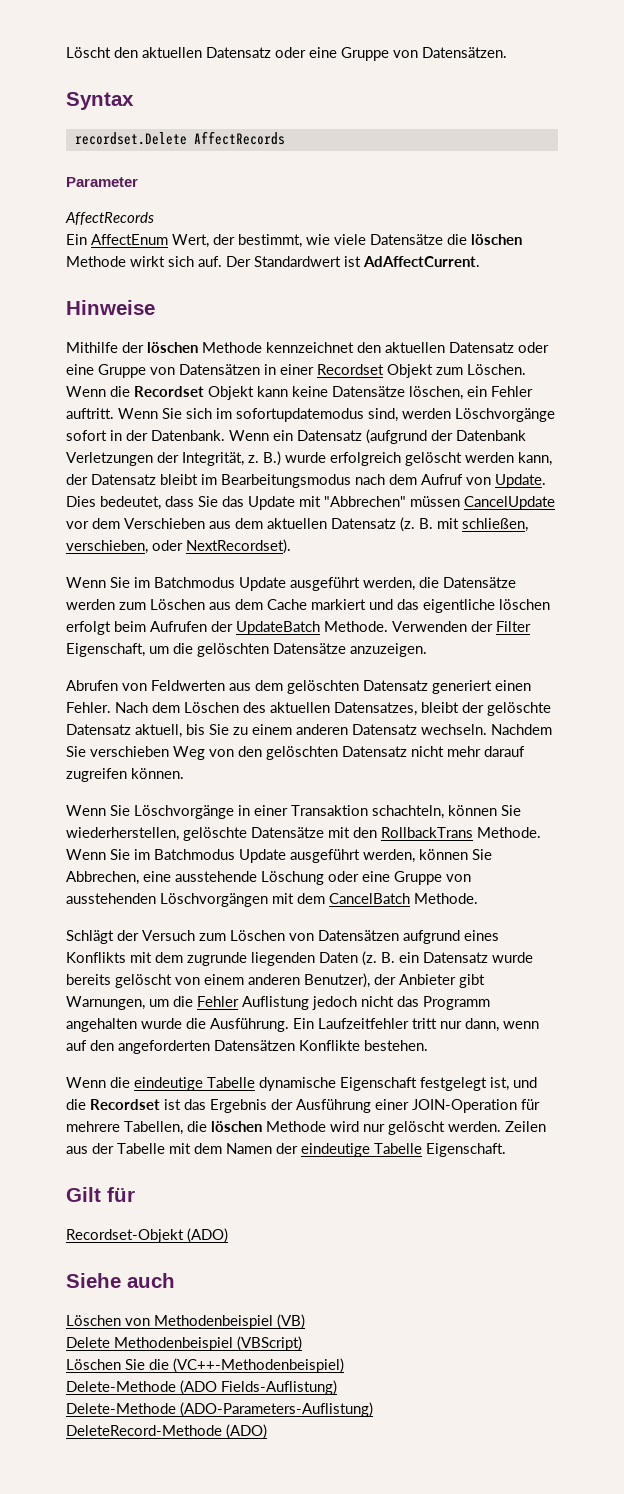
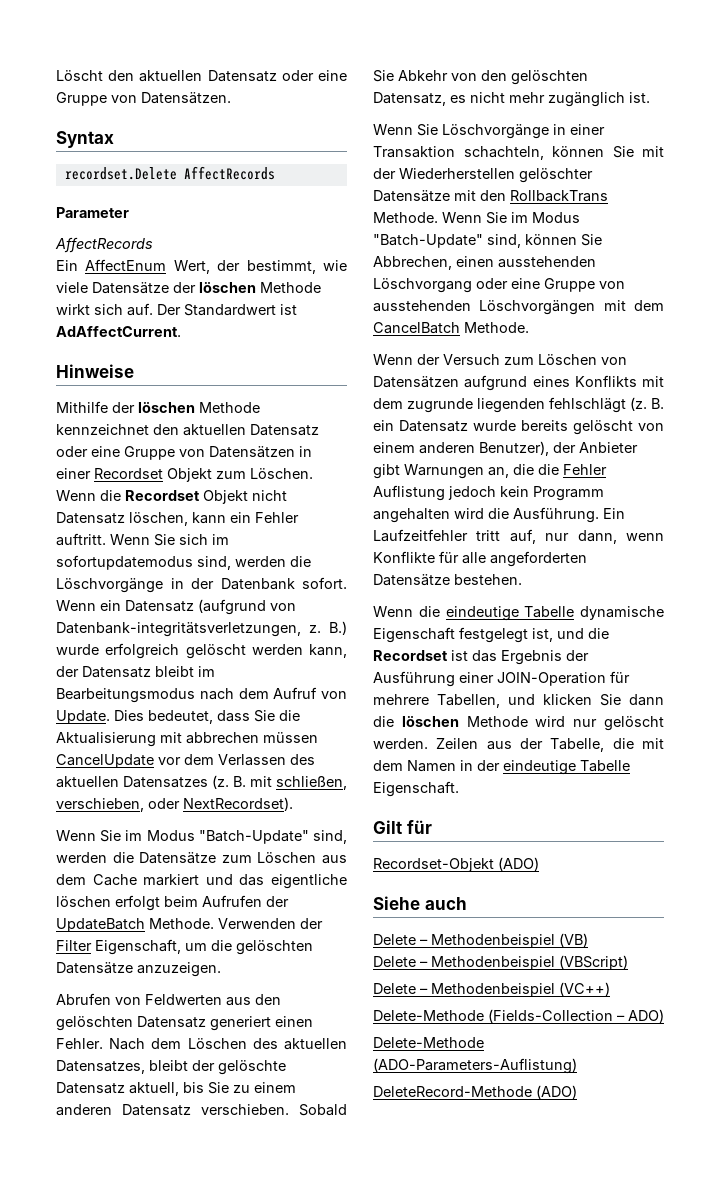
- Ein AffectEnum Wert, der bestimmt, wie viele Datensätze die löschen Methode wirkt sich auf.
+ Ein AffectEnum Wert, der bestimmt, wie viele Datensätze der löschen Methode wirkt sich auf.
- Wenn die Recordset Objekt kann keine Datensätze löschen, ein Fehler auftritt.
+ Wenn die Recordset Objekt nicht Datensatz löschen, kann ein Fehler auftritt.
- Wenn Sie sich im sofortupdatemodus sind, werden Löschvorgänge sofort in der Datenbank. Wenn ein Datensatz (aufgrund der Datenbank Verletzungen der Integrität, z.
+ Wenn Sie sich im sofortupdatemodus sind, werden die Löschvorgänge in der Datenbank sofort. Wenn ein Datensatz (aufgrund von Datenbank-integritätsverletzungen, z.
- Dies bedeutet, dass Sie das Update mit "Abbrechen" müssen CancelUpdate vor dem Verschieben aus dem aktuellen Datensatz (z.
+ Dies bedeutet, dass Sie die Aktualisierung mit abbrechen müssen CancelUpdate vor dem Verlassen des aktuellen Datensatzes (z.
- Wenn Sie im Batchmodus Update ausgeführt werden, die Datensätze werden zum Löschen aus dem Cache markiert und das eigentliche löschen erfolgt beim Aufrufen der UpdateBatch Methode.
+ Wenn Sie im Modus "Batch-Update" sind, werden die Datensätze zum Löschen aus dem Cache markiert und das eigentliche löschen erfolgt beim Aufrufen der UpdateBatch Methode.
- Abrufen von Feldwerten aus dem gelöschten Datensatz generiert einen Fehler.
+ Abrufen von Feldwerten aus den gelöschten Datensatz generiert einen Fehler.
- Nach dem Löschen des aktuellen Datensatzes, bleibt der gelöschte Datensatz aktuell, bis Sie zu einem anderen Datensatz wechseln. Nachdem Sie verschieben Weg von den gelöschten Datensatz nicht mehr darauf zugreifen können.
+ Nach dem Löschen des aktuellen Datensatzes, bleibt der gelöschte Datensatz aktuell, bis Sie zu einem anderen Datensatz verschieben. Sobald Sie Abkehr von den gelöschten Datensatz, es nicht mehr zugänglich ist.
- Wenn Sie Löschvorgänge in einer Transaktion schachteln, können Sie wiederherstellen, gelöschte Datensätze mit den RollbackTrans Methode.
+ Wenn Sie Löschvorgänge in einer Transaktion schachteln, können Sie mit der Wiederherstellen gelöschter Datensätze mit den RollbackTrans Methode.
- Wenn Sie im Batchmodus Update ausgeführt werden, können Sie Abbrechen, eine ausstehende Löschung oder eine Gruppe von ausstehenden Löschvorgängen mit dem CancelBatch Methode.
+ Wenn Sie im Modus "Batch-Update" sind, können Sie Abbrechen, einen ausstehenden Löschvorgang oder eine Gruppe von ausstehenden Löschvorgängen mit dem CancelBatch Methode.
- Schlägt der Versuch zum Löschen von Datensätzen aufgrund eines Konflikts mit dem zugrunde liegenden Daten (z.
+ Wenn der Versuch zum Löschen von Datensätzen aufgrund eines Konflikts mit dem zugrunde liegenden fehlschlägt (z.
- B. ein Datensatz wurde bereits gelöscht von einem anderen Benutzer), der Anbieter gibt Warnungen, um die Fehler Auflistung jedoch nicht das Programm angehalten wurde die Ausführung.
+ B. ein Datensatz wurde bereits gelöscht von einem anderen Benutzer), der Anbieter gibt Warnungen an, die die Fehler Auflistung jedoch kein Programm angehalten wird die Ausführung.
- Ein Laufzeitfehler tritt nur dann, wenn auf den angeforderten Datensätzen Konflikte bestehen.
+ Ein Laufzeitfehler tritt auf, nur dann, wenn Konflikte für alle angeforderten Datensätze bestehen.
- Wenn die eindeutige Tabelle dynamische Eigenschaft festgelegt ist, und die Recordset ist das Ergebnis der Ausführung einer JOIN-Operation für mehrere Tabellen, die löschen Methode wird nur gelöscht werden.
+ Wenn die eindeutige Tabelle dynamische Eigenschaft festgelegt ist, und die Recordset ist das Ergebnis der Ausführung einer JOIN-Operation für mehrere Tabellen, und klicken Sie dann die löschen Methode wird nur gelöscht werden.
- Zeilen aus der Tabelle mit dem Namen der eindeutige Tabelle Eigenschaft.
+ Zeilen aus der Tabelle, die mit dem Namen in der eindeutige Tabelle Eigenschaft.
- Löschen von Methodenbeispiel (VB)
+ Delete – Methodenbeispiel (VB)
- Delete Methodenbeispiel (VBScript)
+ Delete – Methodenbeispiel (VBScript)
- Löschen Sie die (VC++-Methodenbeispiel)
- Delete-Methode (ADO Fields-Auflistung)
+ Delete – Methodenbeispiel (VC++)
+ Delete-Methode (Fields-Collection – ADO)

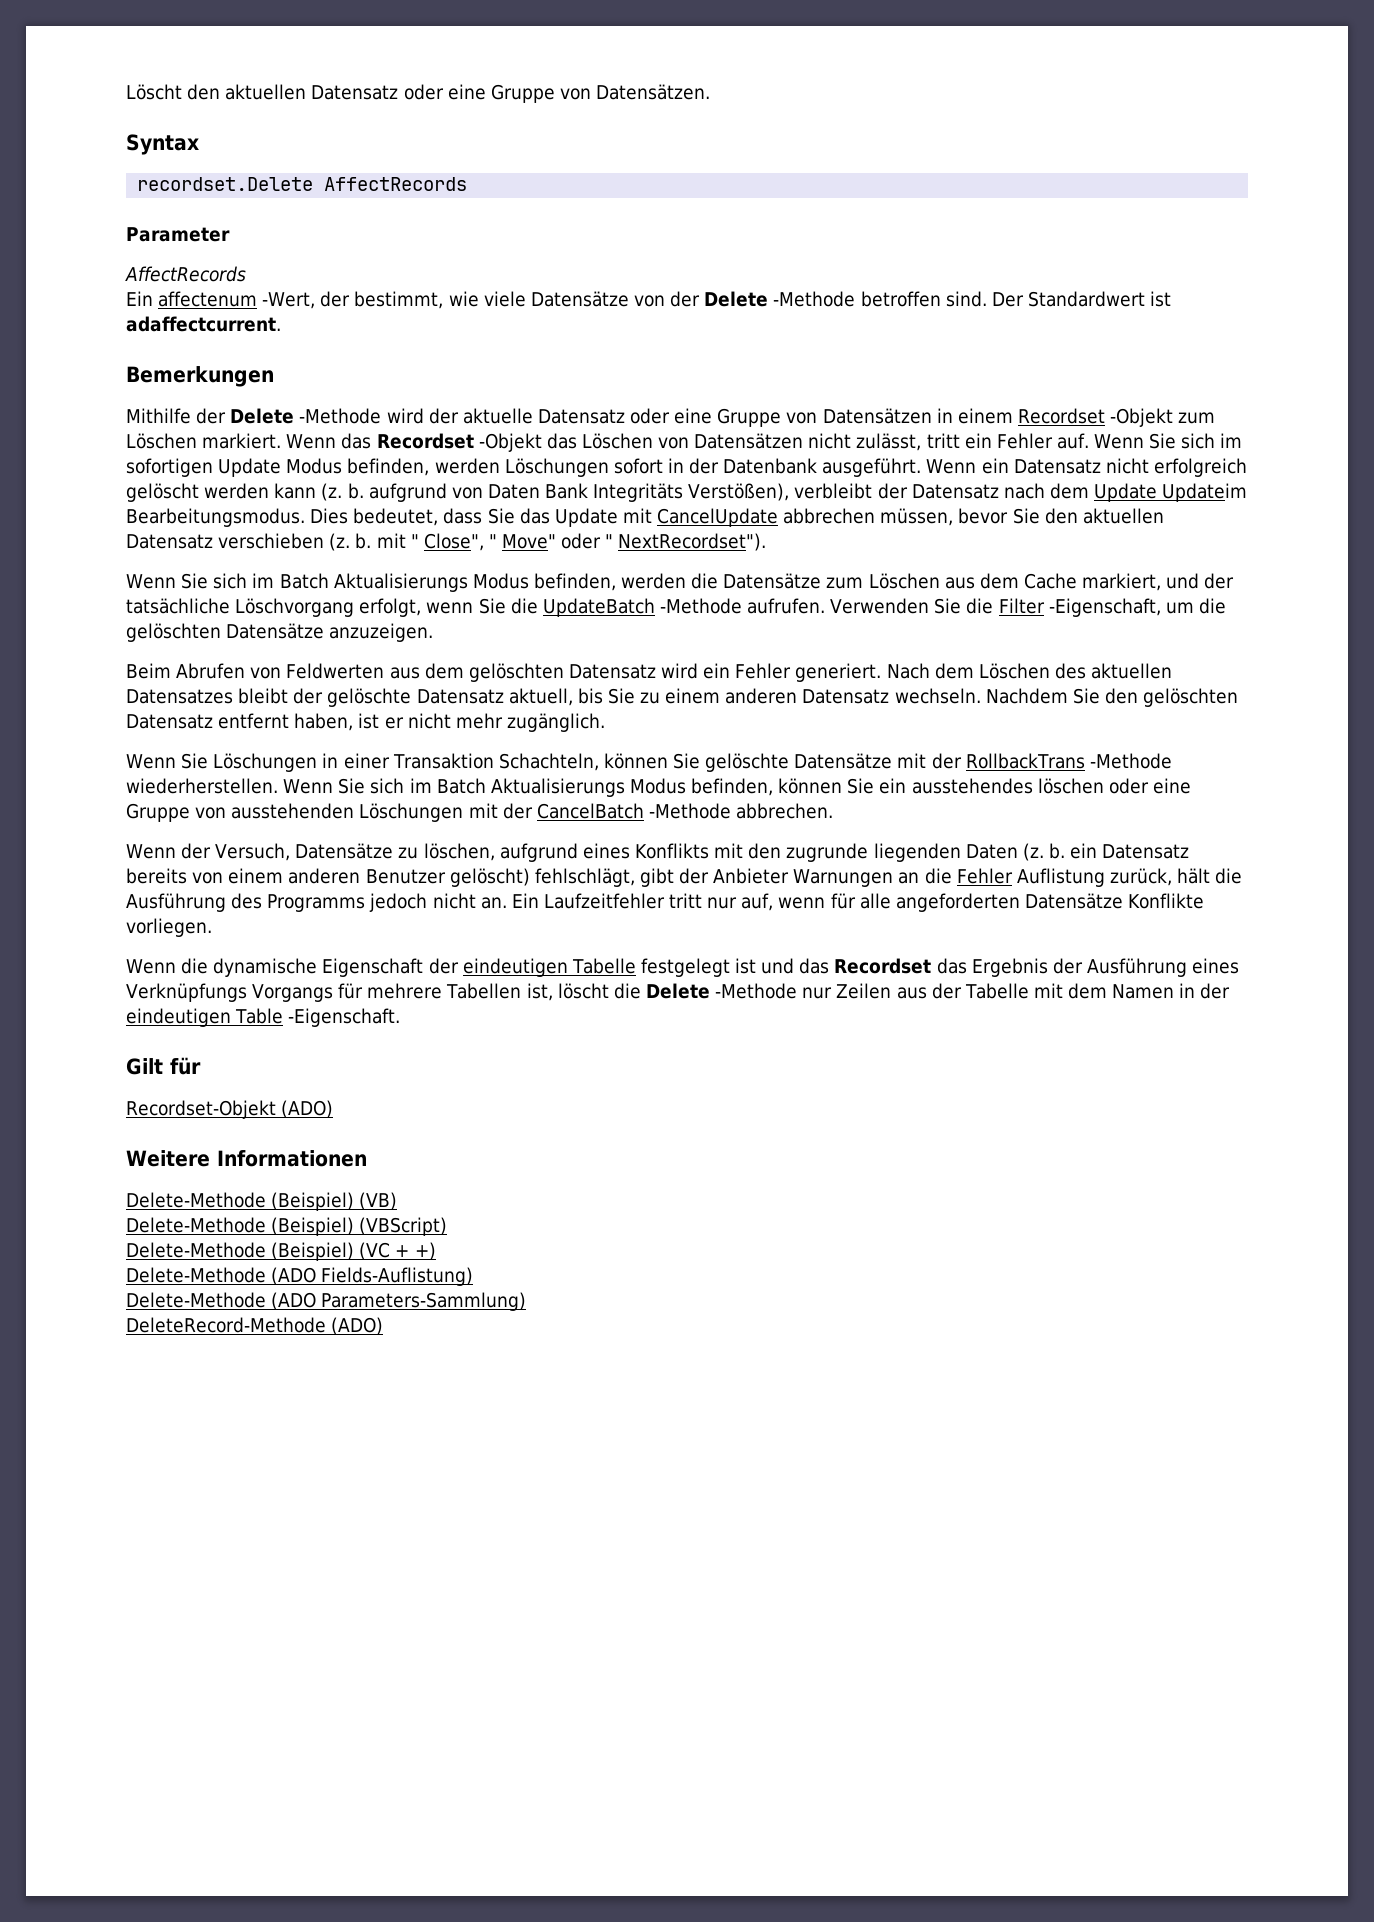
- Ein AffectEnum Wert, der bestimmt, wie viele Datensätze der löschen Methode wirkt sich auf.
+ Ein affectenum -Wert, der bestimmt, wie viele Datensätze von der Delete -Methode betroffen sind.
- Der Standardwert ist AdAffectCurrent.
- Hinweise
+ Der Standardwert ist adaffectcurrent.
+ Bemerkungen
- Mithilfe der löschen Methode kennzeichnet den aktuellen Datensatz oder eine Gruppe von Datensätzen in einer Recordset Objekt zum Löschen. Wenn die Recordset Objekt nicht Datensatz löschen, kann ein Fehler auftritt. Wenn Sie sich im sofortupdatemodus sind, werden die Löschvorgänge in der Datenbank sofort.
+ Mithilfe der Delete -Methode wird der aktuelle Datensatz oder eine Gruppe von Datensätzen in einem Recordset -Objekt zum Löschen markiert. Wenn das Recordset -Objekt das Löschen von Datensätzen nicht zulässt, tritt ein Fehler auf. Wenn Sie sich im sofortigen Update Modus befinden, werden Löschungen sofort in der Datenbank ausgeführt.
- Wenn ein Datensatz (aufgrund von Datenbank-integritätsverletzungen, z. B.) wurde erfolgreich gelöscht werden kann, der Datensatz bleibt im Bearbeitungsmodus nach dem Aufruf von Update. Dies bedeutet, dass Sie die Aktualisierung mit abbrechen müssen CancelUpdate vor dem Verlassen des aktuellen Datensatzes (z. B. mit schließen, verschieben, oder NextRecordset).
- Wenn Sie im Modus "Batch-Update" sind, werden die Datensätze zum Löschen aus dem Cache markiert und das eigentliche löschen erfolgt beim Aufrufen der UpdateBatch Methode. Verwenden der Filter Eigenschaft, um die gelöschten Datensätze anzuzeigen.
+ Wenn ein Datensatz nicht erfolgreich gelöscht werden kann (z. b. aufgrund von Daten Bank Integritäts Verstößen), verbleibt der Datensatz nach dem Update Updateim Bearbeitungsmodus. Dies bedeutet, dass Sie das Update mit CancelUpdate abbrechen müssen, bevor Sie den aktuellen Datensatz verschieben (z. b. mit " Close", " Move" oder " NextRecordset").
+ Wenn Sie sich im Batch Aktualisierungs Modus befinden, werden die Datensätze zum Löschen aus dem Cache markiert, und der tatsächliche Löschvorgang erfolgt, wenn Sie die UpdateBatch -Methode aufrufen. Verwenden Sie die Filter -Eigenschaft, um die gelöschten Datensätze anzuzeigen.
- Abrufen von Feldwerten aus den gelöschten Datensatz generiert einen Fehler.
+ Beim Abrufen von Feldwerten aus dem gelöschten Datensatz wird ein Fehler generiert.
- Nach dem Löschen des aktuellen Datensatzes, bleibt der gelöschte Datensatz aktuell, bis Sie zu einem anderen Datensatz verschieben. Sobald Sie Abkehr von den gelöschten Datensatz, es nicht mehr zugänglich ist.
- Wenn Sie Löschvorgänge in einer Transaktion schachteln, können Sie mit der Wiederherstellen gelöschter Datensätze mit den RollbackTrans Methode. Wenn Sie im Modus "Batch-Update" sind, können Sie Abbrechen, einen ausstehenden Löschvorgang oder eine Gruppe von ausstehenden Löschvorgängen mit dem CancelBatch Methode.
- Wenn der Versuch zum Löschen von Datensätzen aufgrund eines Konflikts mit dem zugrunde liegenden fehlschlägt (z. B. ein Datensatz wurde bereits gelöscht von einem anderen Benutzer), der Anbieter gibt Warnungen an, die die Fehler Auflistung jedoch kein Programm angehalten wird die Ausführung. Ein Laufzeitfehler tritt auf, nur dann, wenn Konflikte für alle angeforderten Datensätze bestehen.
- Wenn die eindeutige Tabelle dynamische Eigenschaft festgelegt ist, und die Recordset ist das Ergebnis der Ausführung einer JOIN-Operation für mehrere Tabellen, und klicken Sie dann die löschen Methode wird nur gelöscht werden. Zeilen aus der Tabelle, die mit dem Namen in der eindeutige Tabelle Eigenschaft.
+ Nach dem Löschen des aktuellen Datensatzes bleibt der gelöschte Datensatz aktuell, bis Sie zu einem anderen Datensatz wechseln. Nachdem Sie den gelöschten Datensatz entfernt haben, ist er nicht mehr zugänglich.
+ Wenn Sie Löschungen in einer Transaktion Schachteln, können Sie gelöschte Datensätze mit der RollbackTrans -Methode wiederherstellen. Wenn Sie sich im Batch Aktualisierungs Modus befinden, können Sie ein ausstehendes löschen oder eine Gruppe von ausstehenden Löschungen mit der CancelBatch -Methode abbrechen.
+ Wenn der Versuch, Datensätze zu löschen, aufgrund eines Konflikts mit den zugrunde liegenden Daten (z. b. ein Datensatz bereits von einem anderen Benutzer gelöscht) fehlschlägt, gibt der Anbieter Warnungen an die Fehler Auflistung zurück, hält die Ausführung des Programms jedoch nicht an. Ein Laufzeitfehler tritt nur auf, wenn für alle angeforderten Datensätze Konflikte vorliegen.
+ Wenn die dynamische Eigenschaft der eindeutigen Tabelle festgelegt ist und das Recordset das Ergebnis der Ausführung eines Verknüpfungs Vorgangs für mehrere Tabellen ist, löscht die Delete -Methode nur Zeilen aus der Tabelle mit dem Namen in der eindeutigen Table -Eigenschaft.
- Siehe auch
- Delete – Methodenbeispiel (VB)
- Delete – Methodenbeispiel (VBScript)
- Delete – Methodenbeispiel (VC++)
- Delete-Methode (Fields-Collection – ADO)
- Delete-Methode (ADO-Parameters-Auflistung)
+ Weitere Informationen
+ Delete-Methode (Beispiel) (VB)
+ Delete-Methode (Beispiel) (VBScript)
+ Delete-Methode (Beispiel) (VC + +)
+ Delete-Methode (ADO Fields-Auflistung)
+ Delete-Methode (ADO Parameters-Sammlung)

